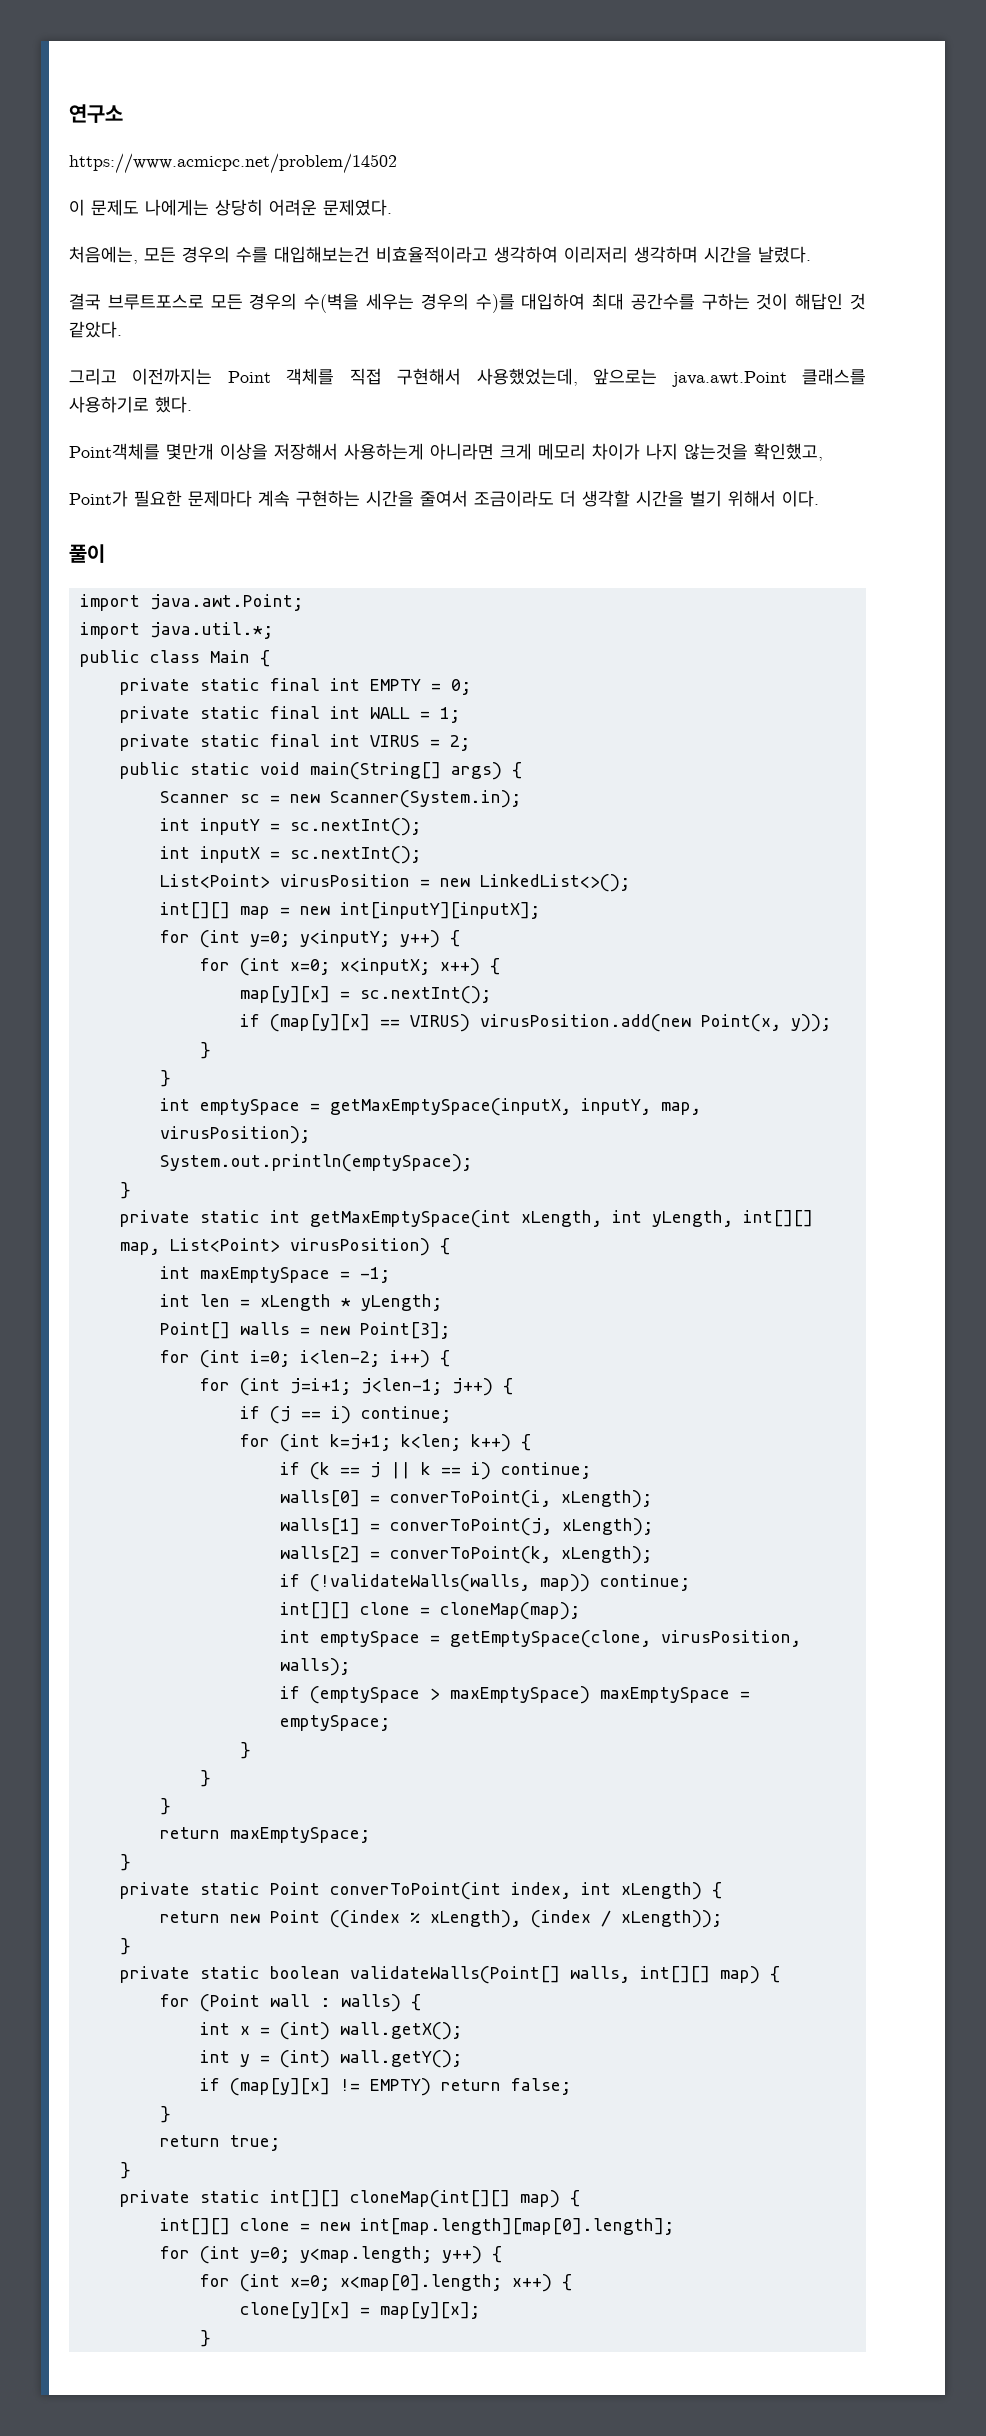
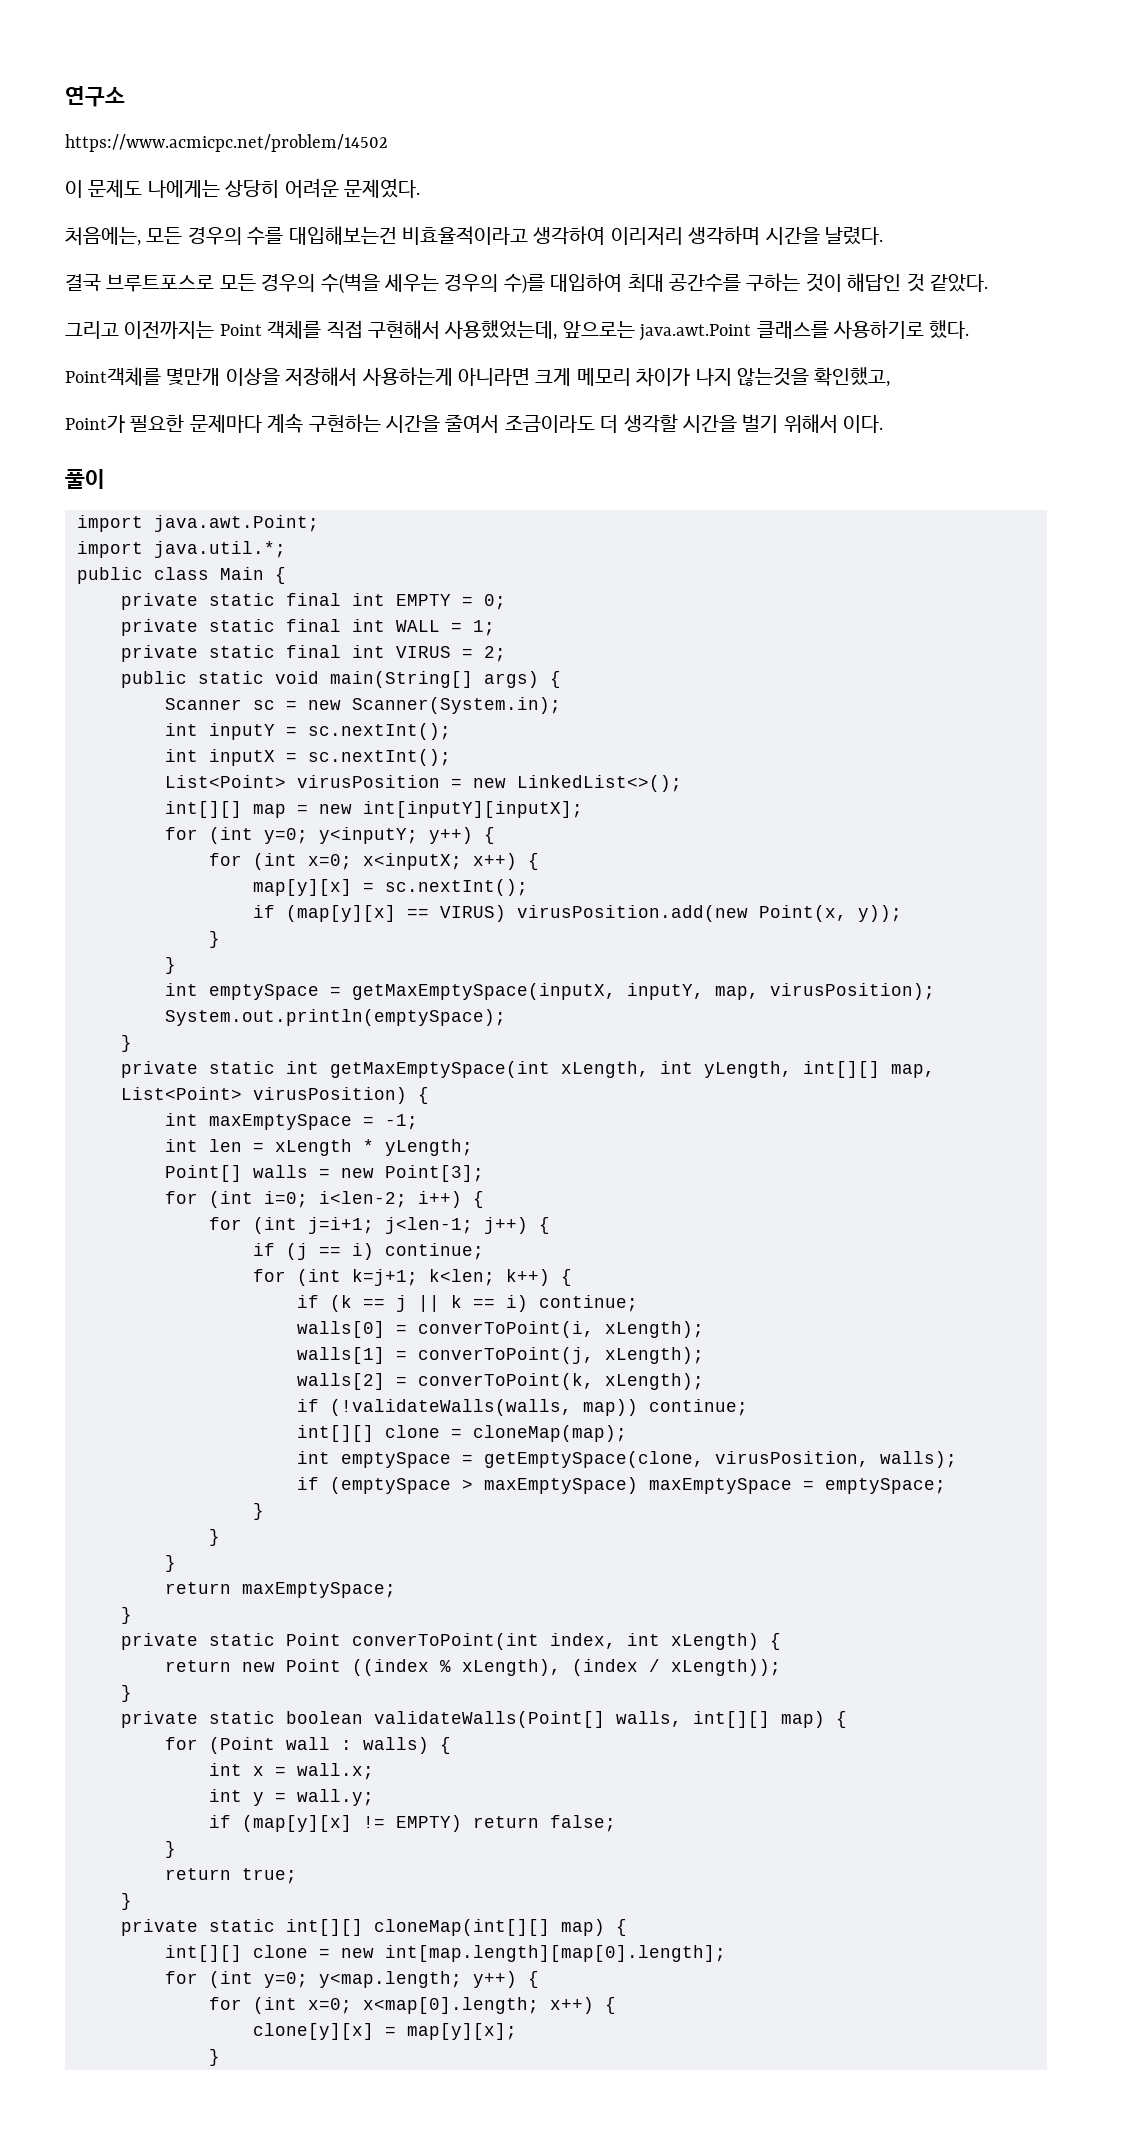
- int x = (int) wall.getX();
+ int x = wall.x;
- int y = (int) wall.getY();
+ int y = wall.y;

